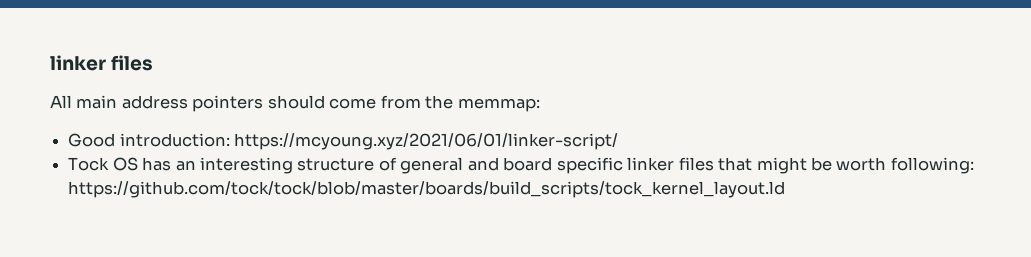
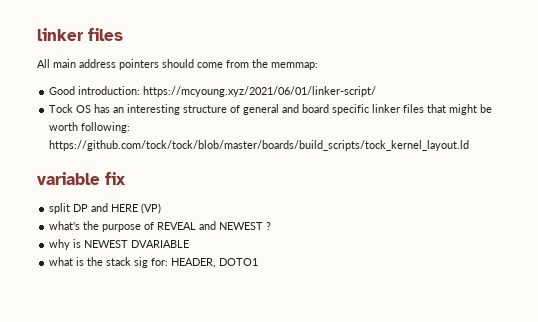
+ variable fix
+ split DP and HERE (VP)
+ what's the purpose of REVEAL and NEWEST ?
+ why is NEWEST DVARIABLE
+ what is the stack sig for: HEADER, DOTO1

